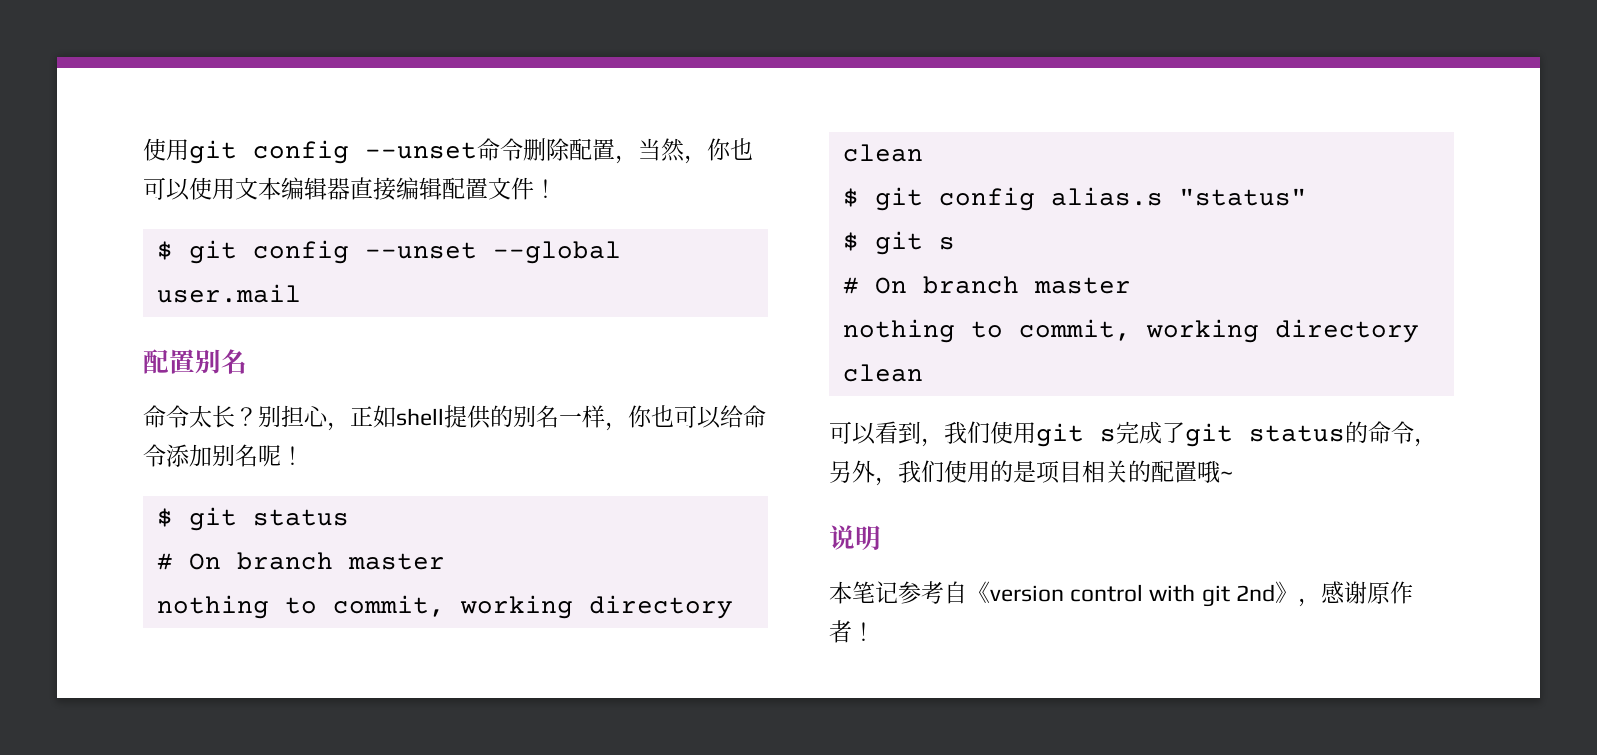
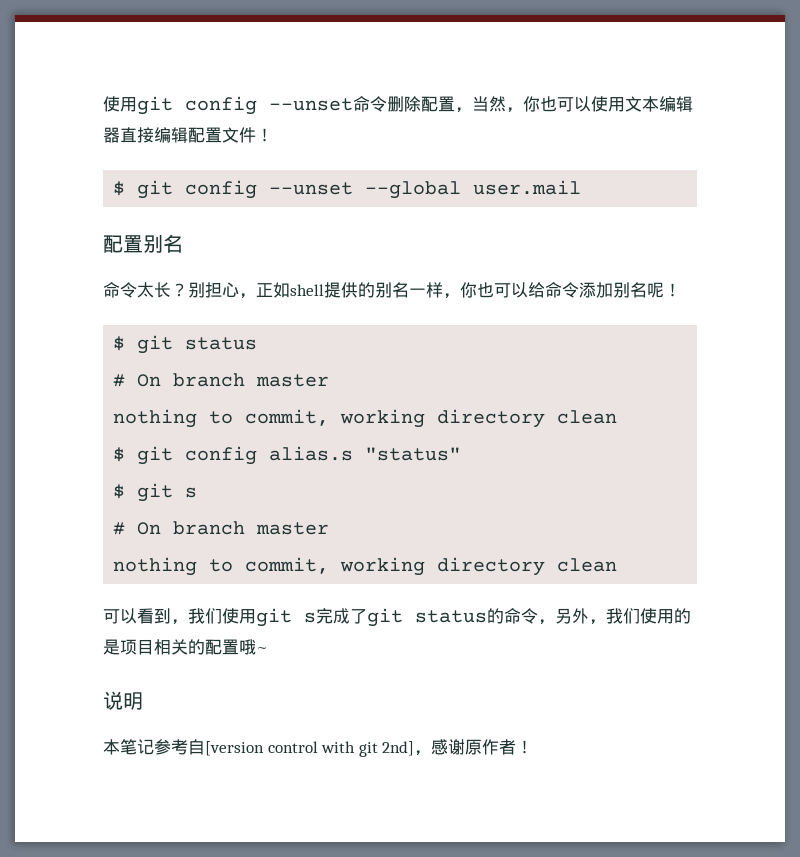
- 本笔记参考自《version control with git 2nd》，感谢原作者！
+ 本笔记参考自[version control with git 2nd]，感谢原作者！

